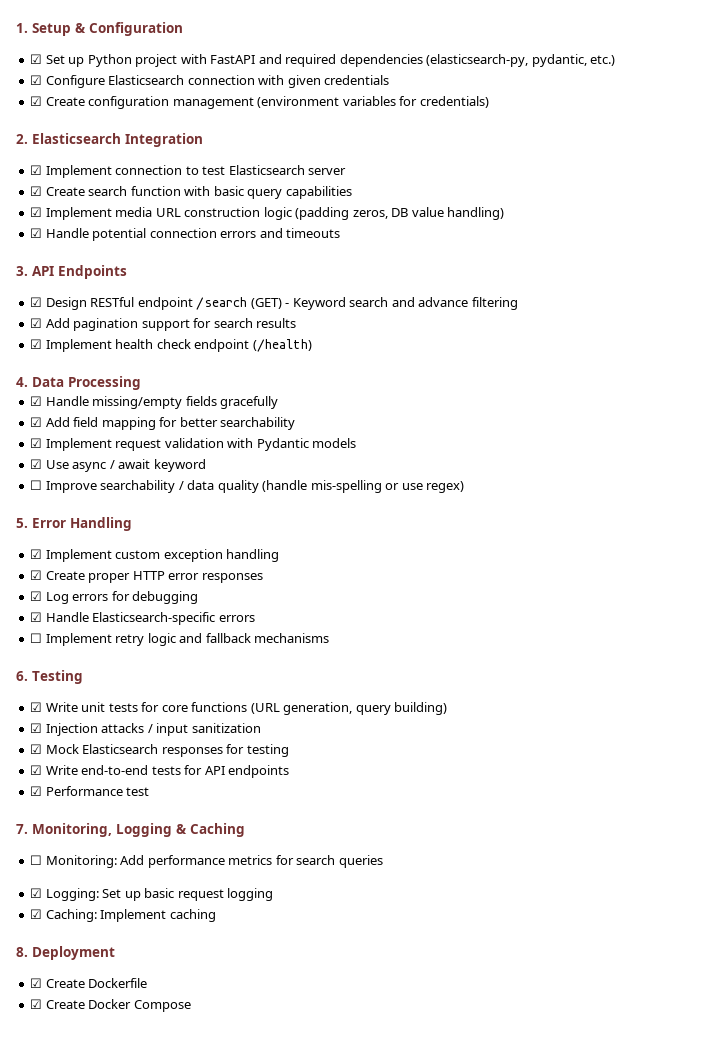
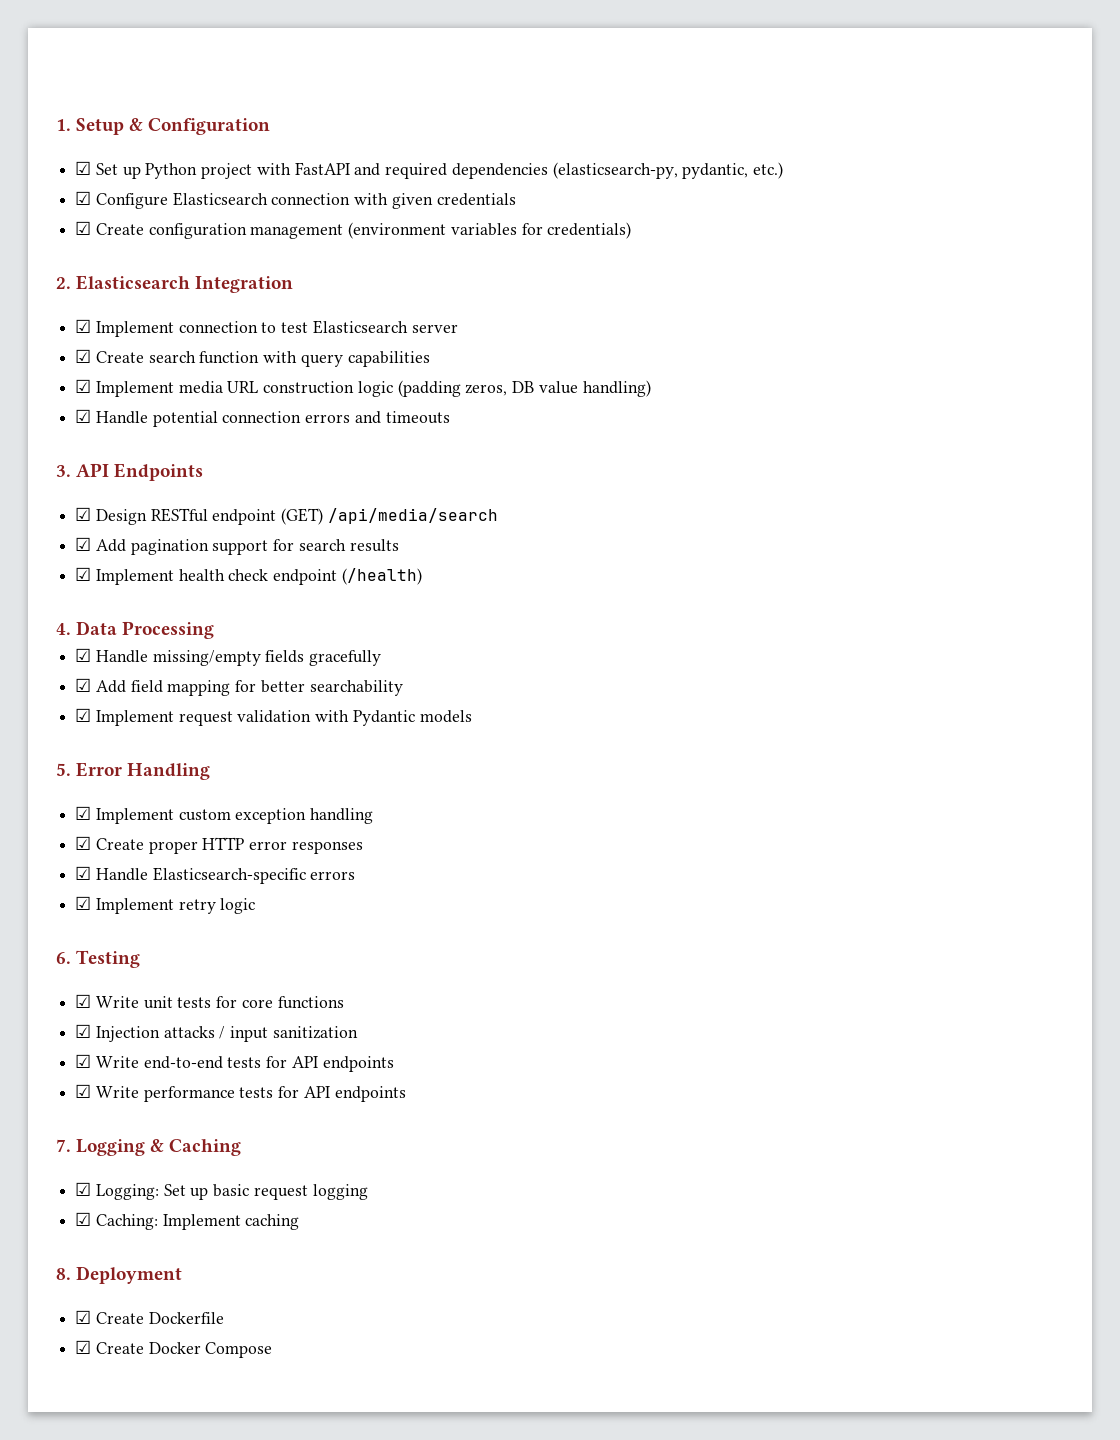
- ☑ Create search function with basic query capabilities
+ ☑ Create search function with query capabilities
- ☑ Design RESTful endpoint /search (GET) - Keyword search and advance filtering
+ ☑ Design RESTful endpoint (GET) /api/media/search
- ☑ Use async / await keyword
- ☐ Improve searchability / data quality (handle mis-spelling or use regex)
- ☑ Log errors for debugging
- ☐ Implement retry logic and fallback mechanisms
+ ☑ Implement retry logic
- ☑ Write unit tests for core functions (URL generation, query building)
+ ☑ Write unit tests for core functions
- ☑ Mock Elasticsearch responses for testing
- ☑ Performance test
+ ☑ Write performance tests for API endpoints
- 7. Monitoring, Logging & Caching
+ 7. Logging & Caching
- ☐ Monitoring: Add performance metrics for search queries

